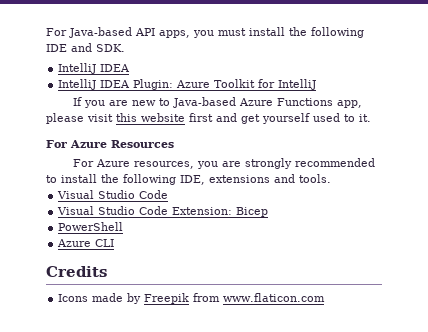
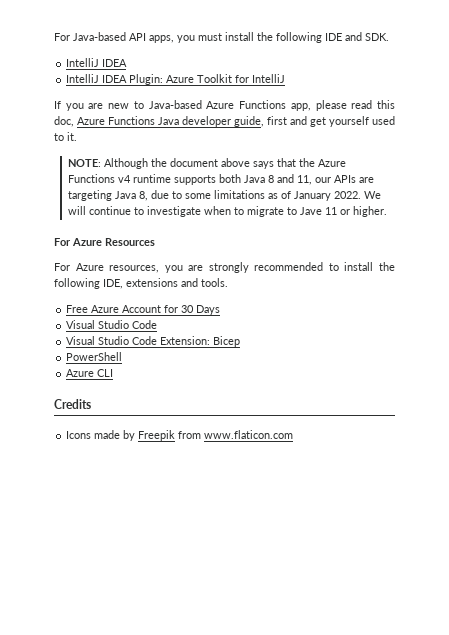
- If you are new to Java-based Azure Functions app, please visit this website first and get yourself used to it.
+ If you are new to Java-based Azure Functions app, please read this doc, Azure Functions Java developer guide, first and get yourself used to it.
+ NOTE: Although the document above says that the Azure Functions v4 runtime supports both Java 8 and 11, our APIs are targeting Java 8, due to some limitations as of January 2022. We will continue to investigate when to migrate to Jave 11 or higher.
+ Free Azure Account for 30 Days

